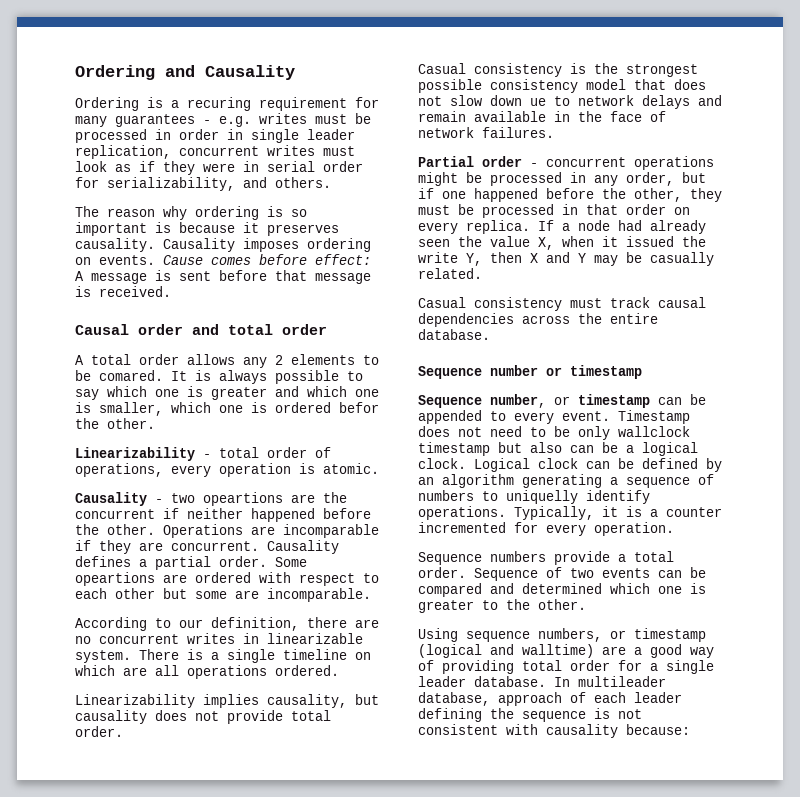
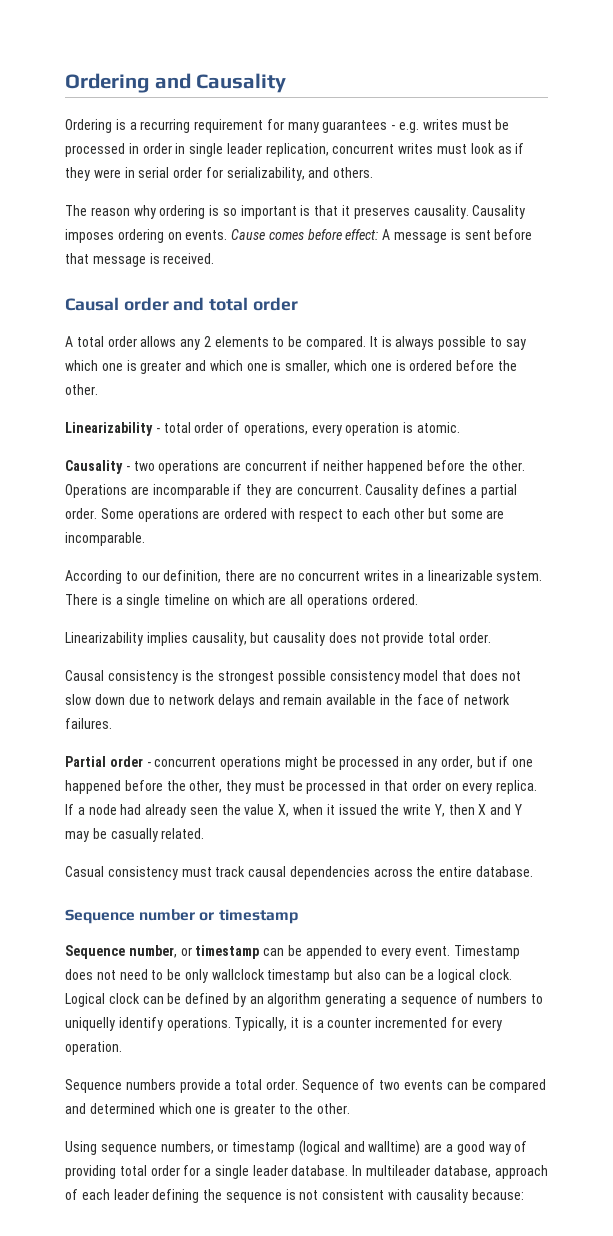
- Ordering is a recuring requirement for many guarantees - e.g. writes must be processed in order in single leader replication, concurrent writes must look as if they were in serial order for serializability, and others.
+ Ordering is a recurring requirement for many guarantees - e.g. writes must be processed in order in single leader replication, concurrent writes must look as if they were in serial order for serializability, and others.
- The reason why ordering is so important is because it preserves causality.
+ The reason why ordering is so important is that it preserves causality.
- A total order allows any 2 elements to be comared.
+ A total order allows any 2 elements to be compared.
- It is always possible to say which one is greater and which one is smaller, which one is ordered befor the other.
+ It is always possible to say which one is greater and which one is smaller, which one is ordered before the other.
- Causality - two opeartions are the concurrent if neither happened before the other.
+ Causality - two operations are concurrent if neither happened before the other.
- Some opeartions are ordered with respect to each other but some are incomparable.
+ Some operations are ordered with respect to each other but some are incomparable.
- According to our definition, there are no concurrent writes in linearizable system.
+ According to our definition, there are no concurrent writes in a linearizable system.
- Casual consistency is the strongest possible consistency model that does not slow down ue to network delays and remain available in the face of network failures.
+ Causal consistency is the strongest possible consistency model that does not slow down due to network delays and remain available in the face of network failures.

